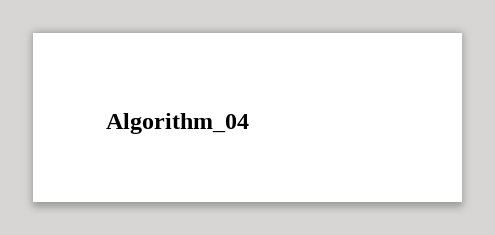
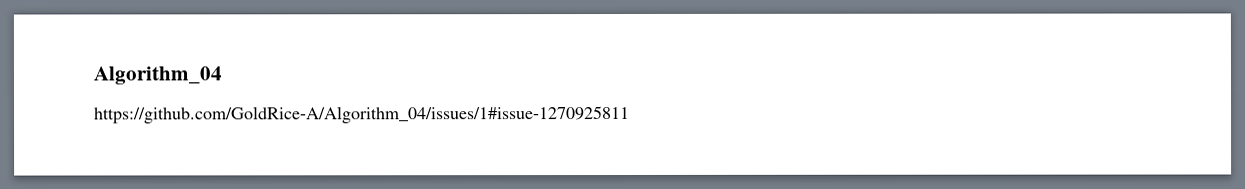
+ https://github.com/GoldRice-A/Algorithm_04/issues/1#issue-1270925811

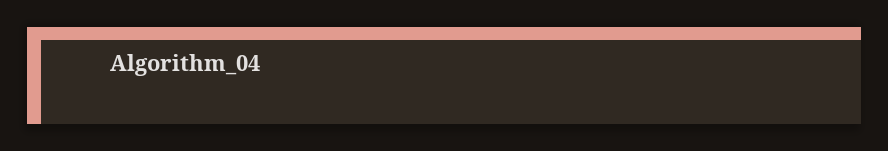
- https://github.com/GoldRice-A/Algorithm_04/issues/1#issue-1270925811

